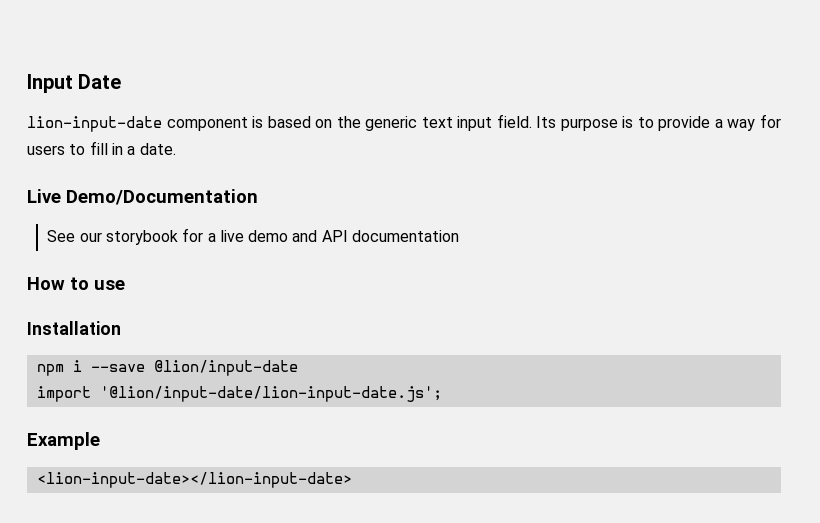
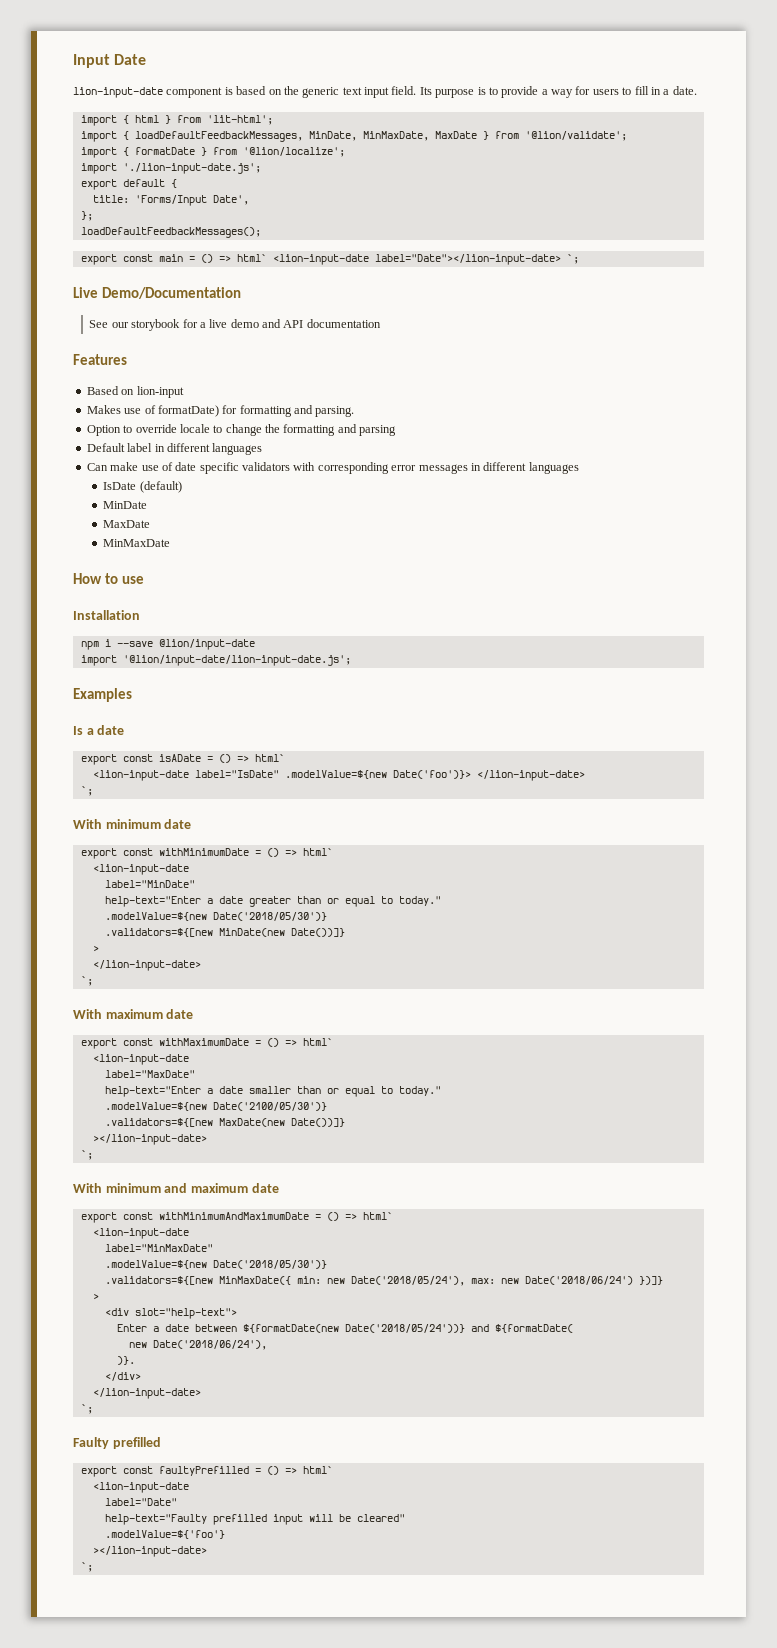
+ import { html } from 'lit-html';
+ import { loadDefaultFeedbackMessages, MinDate, MinMaxDate, MaxDate } from '@lion/validate';
+ import { formatDate } from '@lion/localize';
+ import './lion-input-date.js';
+ export default {
+ title: 'Forms/Input Date',
+ };
+ loadDefaultFeedbackMessages();
+ export const main = () => html` <lion-input-date label="Date"></lion-input-date> `;
+ Features
+ Based on lion-input
+ Makes use of formatDate) for formatting and parsing.
+ Option to override locale to change the formatting and parsing
+ Default label in different languages
+ Can make use of date specific validators with corresponding error messages in different languages
+ IsDate (default)
+ MinDate
+ MaxDate
+ MinMaxDate
- Example
- <lion-input-date></lion-input-date>
+ Examples
+ Is a date
+ export const isADate = () => html`
+ <lion-input-date label="IsDate" .modelValue=${new Date('foo')}> </lion-input-date>
+ `;
+ With minimum date
+ export const withMinimumDate = () => html`
+ <lion-input-date
+ label="MinDate"
+ help-text="Enter a date greater than or equal to today."
+ .modelValue=${new Date('2018/05/30')}
+ .validators=${[new MinDate(new Date())]}
+ >
+ </lion-input-date>
+ `;
+ With maximum date
+ export const withMaximumDate = () => html`
+ <lion-input-date
+ label="MaxDate"
+ help-text="Enter a date smaller than or equal to today."
+ .modelValue=${new Date('2100/05/30')}
+ .validators=${[new MaxDate(new Date())]}
+ ></lion-input-date>
+ `;
+ With minimum and maximum date
+ export const withMinimumAndMaximumDate = () => html`
+ <lion-input-date
+ label="MinMaxDate"
+ .modelValue=${new Date('2018/05/30')}
+ .validators=${[new MinMaxDate({ min: new Date('2018/05/24'), max: new Date('2018/06/24') })]}
+ >
+ <div slot="help-text">
+ Enter a date between ${formatDate(new Date('2018/05/24'))} and ${formatDate(
+ new Date('2018/06/24'),
+ )}.
+ </div>
+ </lion-input-date>
+ `;
+ Faulty prefilled
+ export const faultyPrefilled = () => html`
+ <lion-input-date
+ label="Date"
+ help-text="Faulty prefilled input will be cleared"
+ .modelValue=${'foo'}
+ ></lion-input-date>
+ `;

